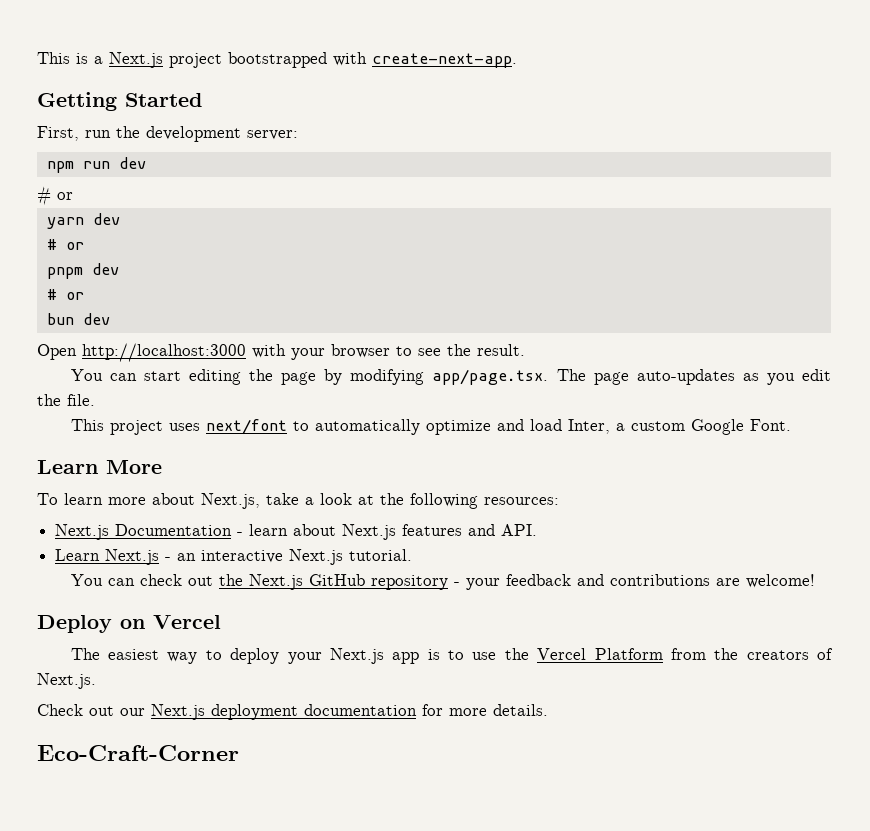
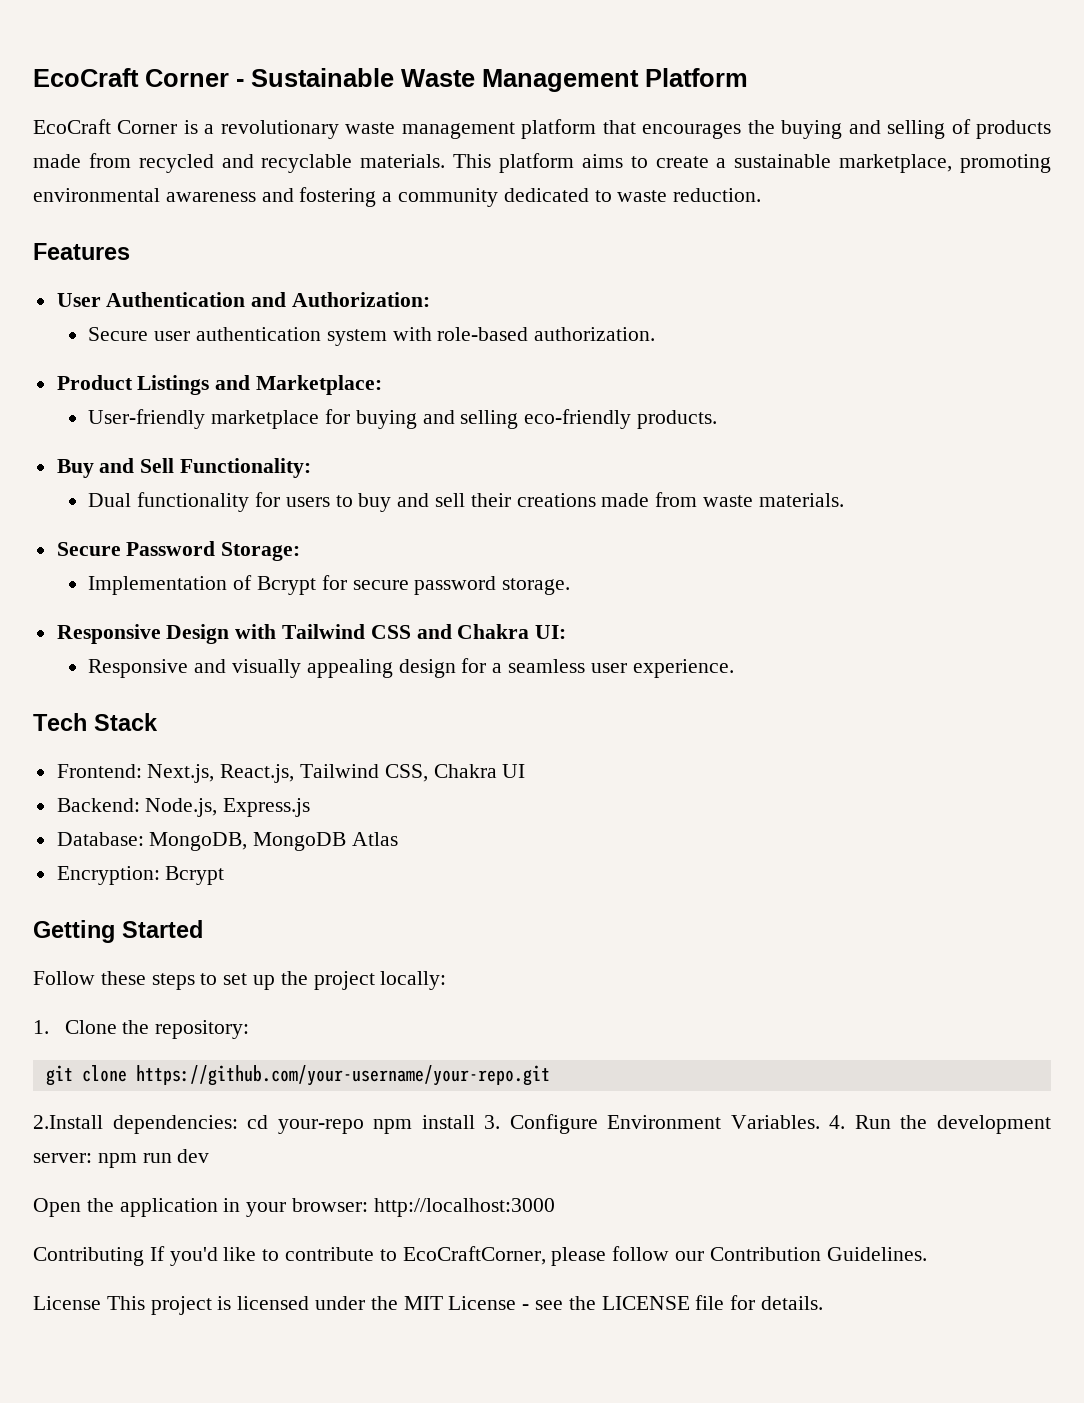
- This is a Next.js project bootstrapped with create-next-app.
+ EcoCraft Corner - Sustainable Waste Management Platform
+ EcoCraft Corner is a revolutionary waste management platform that encourages the buying and selling of products made from recycled and recyclable materials. This platform aims to create a sustainable marketplace, promoting environmental awareness and fostering a community dedicated to waste reduction.
+ Features
+ User Authentication and Authorization:
+ Secure user authentication system with role-based authorization.
+ Product Listings and Marketplace:
+ User-friendly marketplace for buying and selling eco-friendly products.
+ Buy and Sell Functionality:
+ Dual functionality for users to buy and sell their creations made from waste materials.
+ Secure Password Storage:
+ Implementation of Bcrypt for secure password storage.
+ Responsive Design with Tailwind CSS and Chakra UI:
+ Responsive and visually appealing design for a seamless user experience.
+ Tech Stack
+ Frontend: Next.js, React.js, Tailwind CSS, Chakra UI
+ Backend: Node.js, Express.js
+ Database: MongoDB, MongoDB Atlas
+ Encryption: Bcrypt
  Getting Started
- First, run the development server:
- npm run dev
- # or
- yarn dev
- # or
- pnpm dev
- # or
- bun dev
- Open http://localhost:3000 with your browser to see the result.
- You can start editing the page by modifying app/page.tsx. The page auto-updates as you edit the file.
- This project uses next/font to automatically optimize and load Inter, a custom Google Font.
- Learn More
- To learn more about Next.js, take a look at the following resources:
- Next.js Documentation - learn about Next.js features and API.
- Learn Next.js - an interactive Next.js tutorial.
- You can check out the Next.js GitHub repository - your feedback and contributions are welcome!
- Deploy on Vercel
- The easiest way to deploy your Next.js app is to use the Vercel Platform from the creators of Next.js.
- Check out our Next.js deployment documentation for more details.
+ Follow these steps to set up the project locally:
+ 1. Clone the repository:
+ git clone https://github.com/your-username/your-repo.git
+ 2.Install dependencies: cd your-repo npm install 3. Configure Environment Variables. 4. Run the development server: npm run dev
+ Open the application in your browser: http://localhost:3000
+ Contributing If you'd like to contribute to EcoCraftCorner, please follow our Contribution Guidelines.
+ License This project is licensed under the MIT License - see the LICENSE file for details.
- Eco-Craft-Corner

